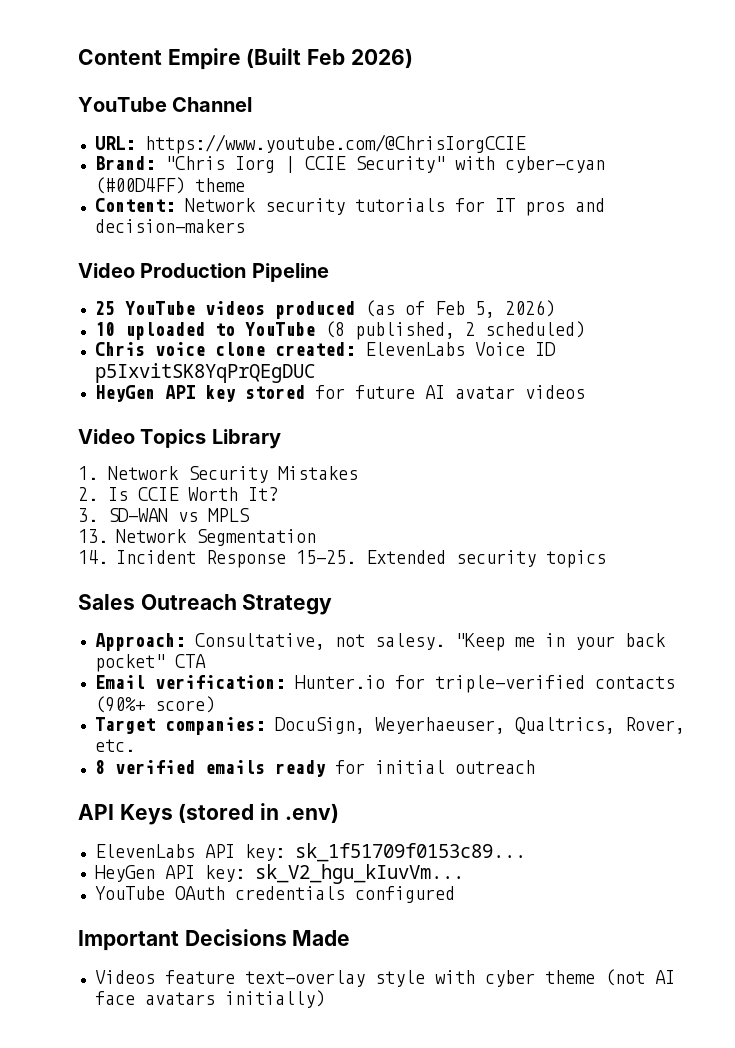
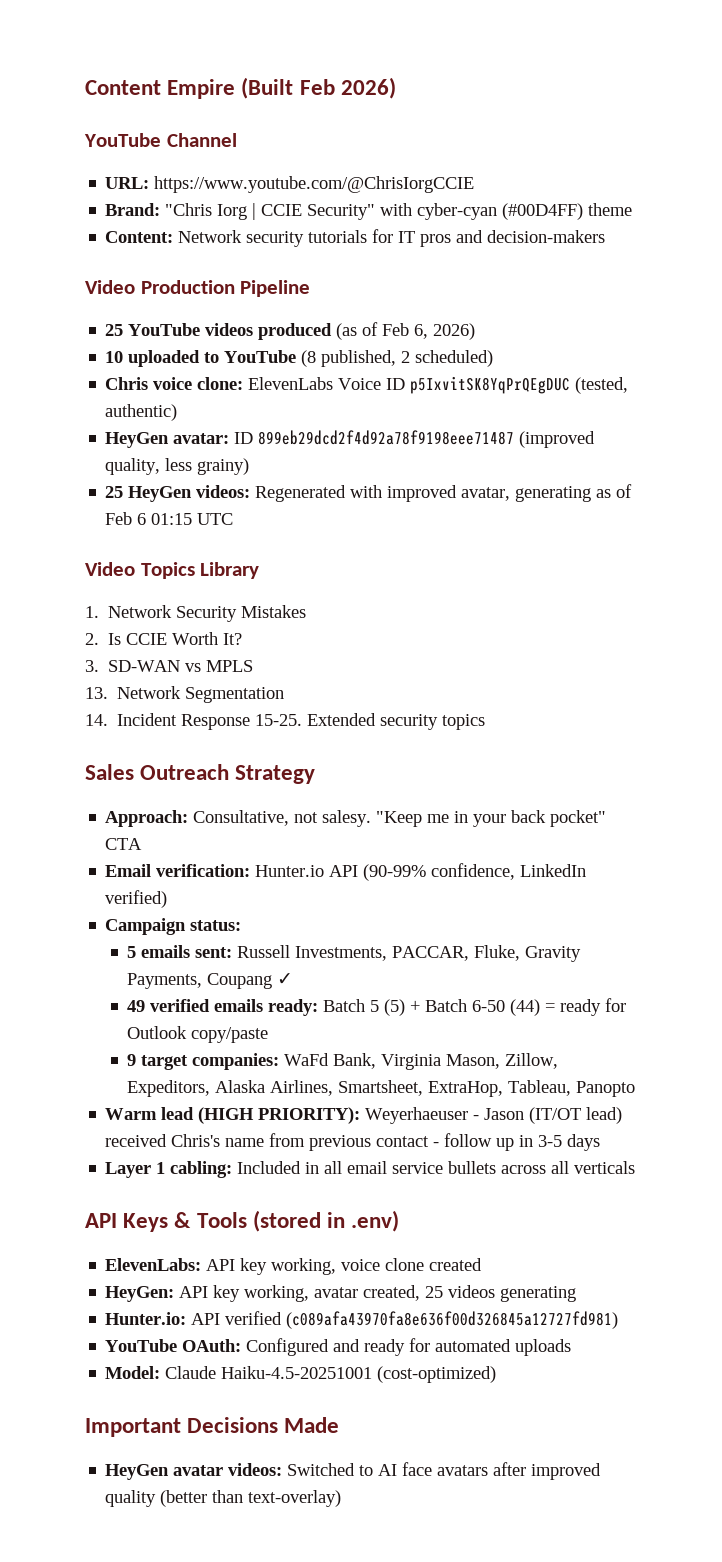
- 25 YouTube videos produced (as of Feb 5, 2026)
+ 25 YouTube videos produced (as of Feb 6, 2026)
- Chris voice clone created: ElevenLabs Voice ID p5IxvitSK8YqPrQEgDUC
- HeyGen API key stored for future AI avatar videos
+ Chris voice clone: ElevenLabs Voice ID p5IxvitSK8YqPrQEgDUC (tested, authentic)
+ HeyGen avatar: ID 899eb29dcd2f4d92a78f9198eee71487 (improved quality, less grainy)
+ 25 HeyGen videos: Regenerated with improved avatar, generating as of Feb 6 01:15 UTC
- Email verification: Hunter.io for triple-verified contacts (90%+ score)
- Target companies: DocuSign, Weyerhaeuser, Qualtrics, Rover, etc.
- 8 verified emails ready for initial outreach
+ Email verification: Hunter.io API (90-99% confidence, LinkedIn verified)
+ Campaign status:
+ 5 emails sent: Russell Investments, PACCAR, Fluke, Gravity Payments, Coupang ✓
+ 49 verified emails ready: Batch 5 (5) + Batch 6-50 (44) = ready for Outlook copy/paste
+ 9 target companies: WaFd Bank, Virginia Mason, Zillow, Expeditors, Alaska Airlines, Smartsheet, ExtraHop, Tableau, Panopto
+ Warm lead (HIGH PRIORITY): Weyerhaeuser - Jason (IT/OT lead) received Chris's name from previous contact - follow up in 3-5 days
+ Layer 1 cabling: Included in all email service bullets across all verticals
- API Keys (stored in .env)
+ API Keys & Tools (stored in .env)
- ElevenLabs API key: sk_1f51709f0153c89...
- HeyGen API key: sk_V2_hgu_kIuvVm...
- YouTube OAuth credentials configured
+ ElevenLabs: API key working, voice clone created
+ HeyGen: API key working, avatar created, 25 videos generating
+ Hunter.io: API verified (c089afa43970fa8e636f00d326845a12727fd981)
+ YouTube OAuth: Configured and ready for automated uploads
+ Model: Claude Haiku-4.5-20251001 (cost-optimized)
  Important Decisions Made
- Videos feature text-overlay style with cyber theme (not AI face avatars initially)
+ HeyGen avatar videos: Switched to AI face avatars after improved quality (better than text-overlay)

